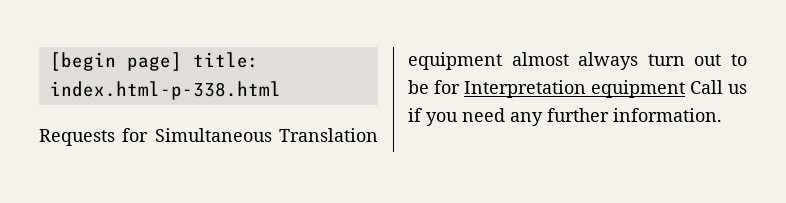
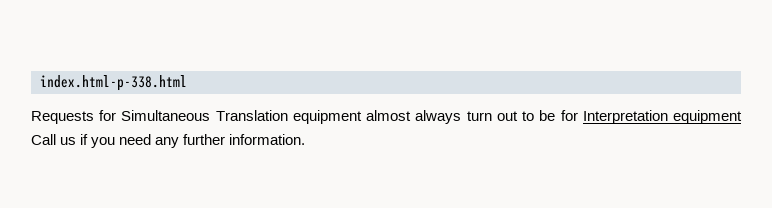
- [begin page] title: index.html-p-338.html
+ index.html-p-338.html

